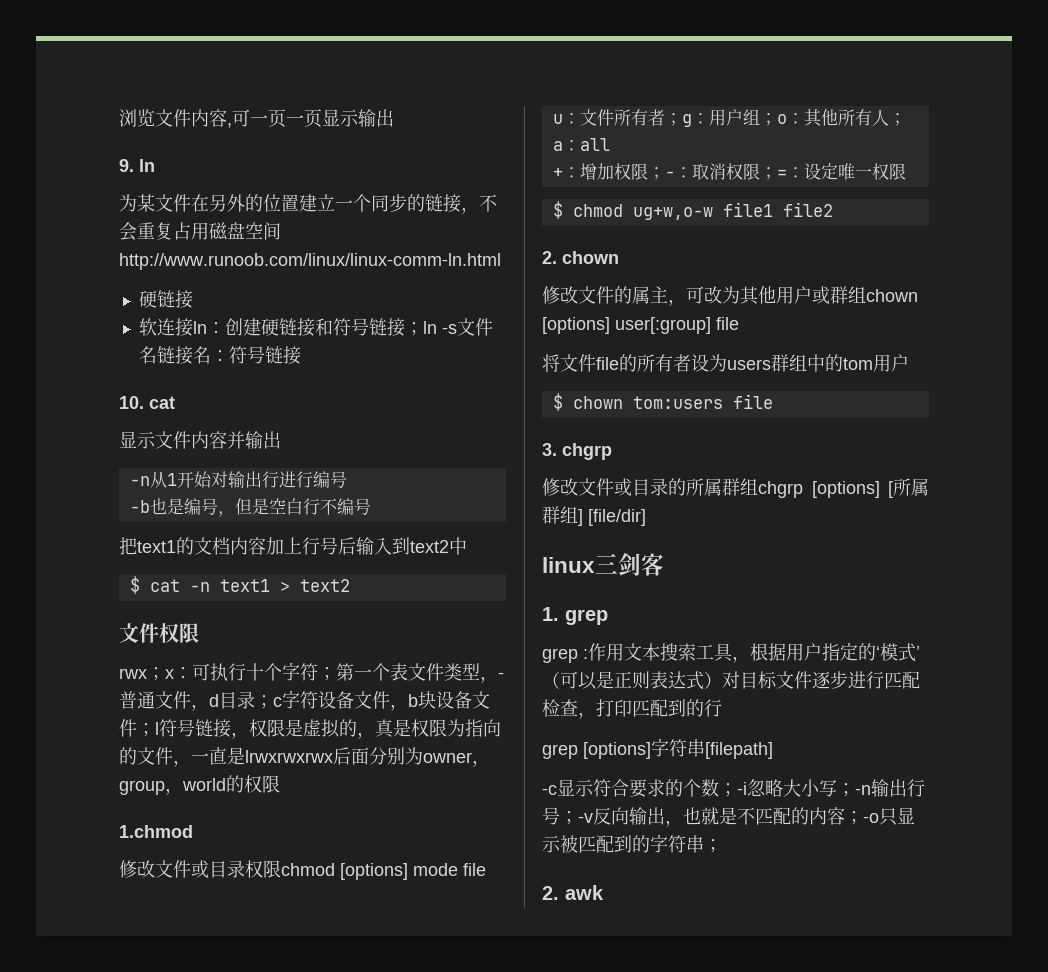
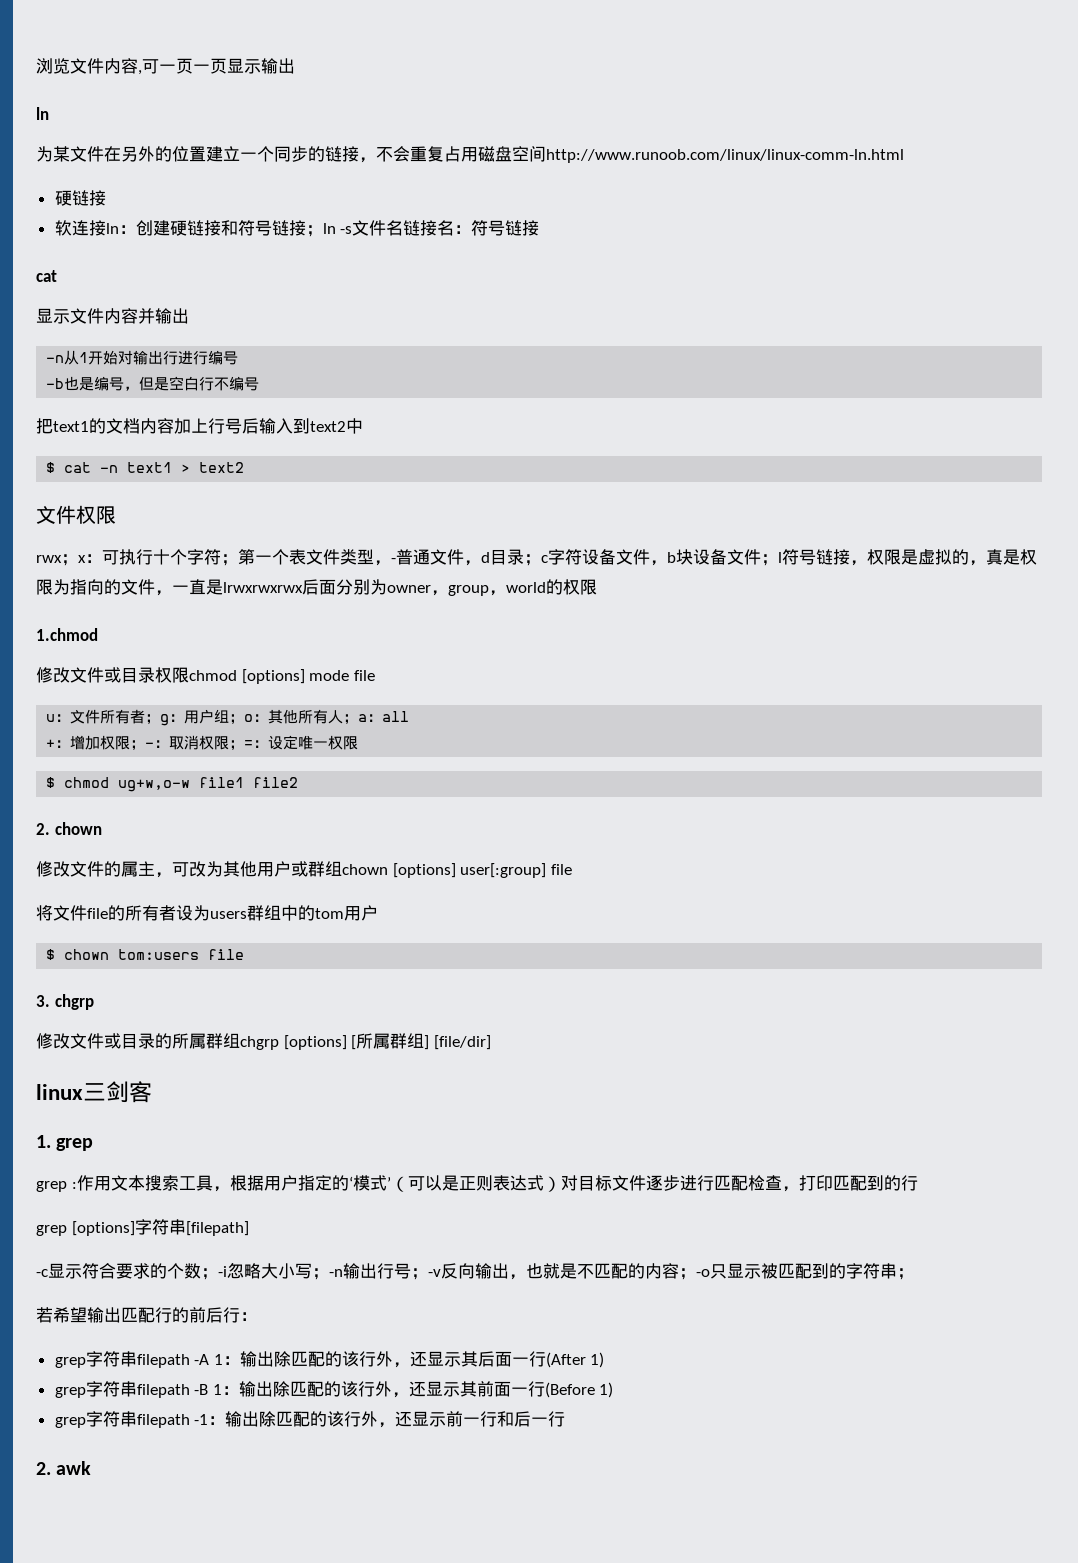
  浏览文件内容,可一页一页显示输出
- 9. ln
+ ln
  软连接ln：创建硬链接和符号链接；ln -s文件名链接名：符号链接
- 10. cat
+ cat
+ 若希望输出匹配行的前后行：
+ grep字符串filepath -A 1：输出除匹配的该行外，还显示其后面一行(After 1)
+ grep字符串filepath -B 1：输出除匹配的该行外，还显示其前面一行(Before 1)
+ grep字符串filepath -1：输出除匹配的该行外，还显示前一行和后一行

